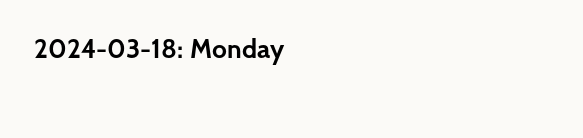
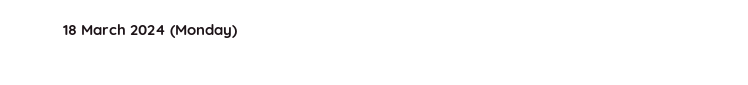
- 2024-03-18: Monday
+ 18 March 2024 (Monday)

